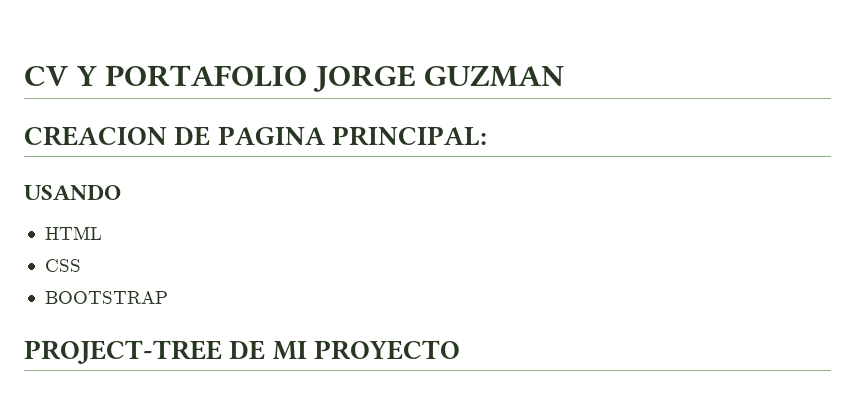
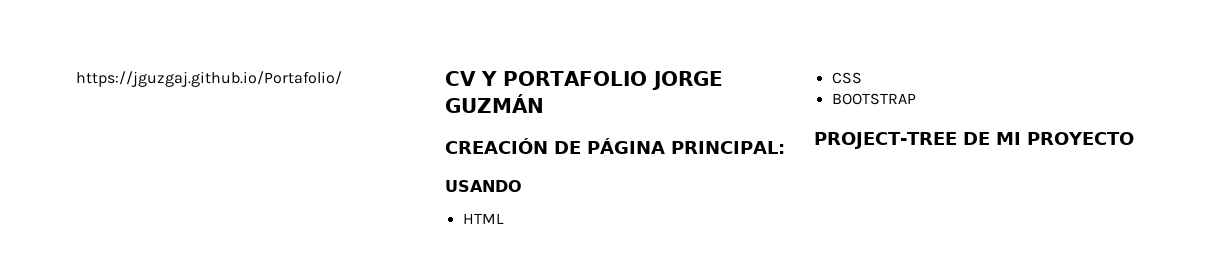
+ https://jguzgaj.github.io/Portafolio/
- CV Y PORTAFOLIO JORGE GUZMAN
- CREACION DE PAGINA PRINCIPAL:
+ CV Y PORTAFOLIO JORGE GUZMÁN
+ CREACIÓN DE PÁGINA PRINCIPAL:

